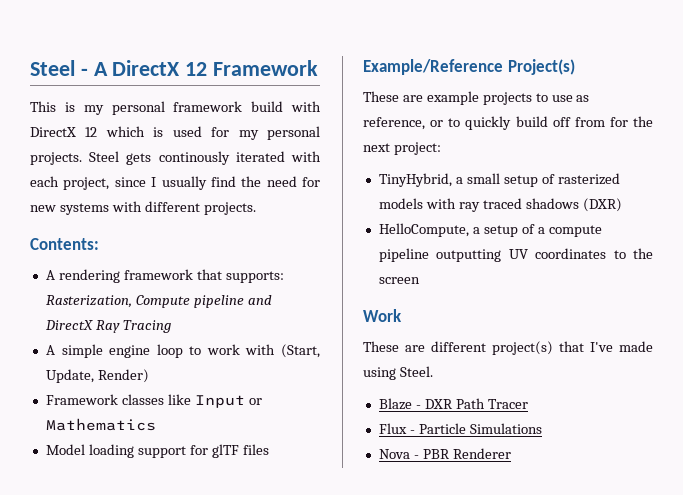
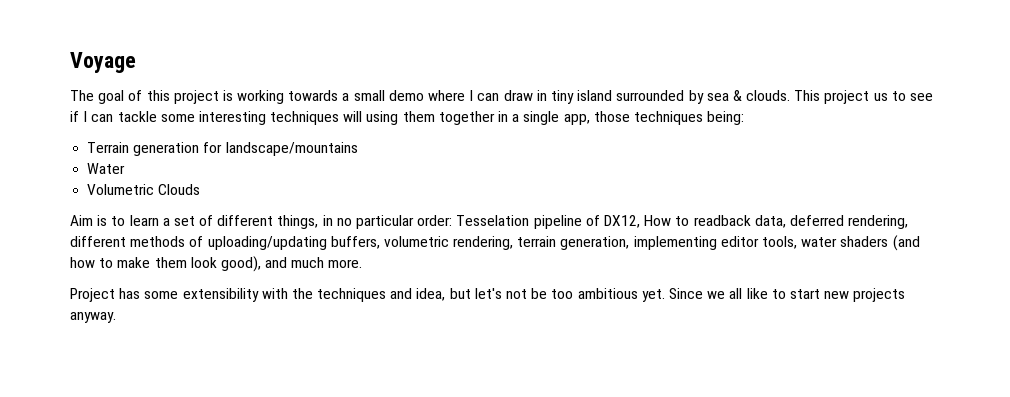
- Steel - A DirectX 12 Framework
- This is my personal framework build with DirectX 12 which is used for my personal projects. Steel gets continously iterated with each project, since I usually find the need for new systems with different projects.
- Contents:
- A rendering framework that supports: Rasterization, Compute pipeline and DirectX Ray Tracing
- A simple engine loop to work with (Start, Update, Render)
- Framework classes like Input or Mathematics
- Model loading support for glTF files
- Example/Reference Project(s)
- These are example projects to use as reference, or to quickly build off from for the next project:
- TinyHybrid, a small setup of rasterized models with ray traced shadows (DXR)
- HelloCompute, a setup of a compute pipeline outputting UV coordinates to the screen
- Work
- These are different project(s) that I've made using Steel.
- Blaze - DXR Path Tracer
- Flux - Particle Simulations
- Nova - PBR Renderer
+ Voyage
+ The goal of this project is working towards a small demo where I can draw in tiny island surrounded by sea & clouds. This project us to see if I can tackle some interesting techniques will using them together in a single app, those techniques being:
+ Terrain generation for landscape/mountains
+ Water
+ Volumetric Clouds
+ Aim is to learn a set of different things, in no particular order: Tesselation pipeline of DX12, How to readback data, deferred rendering, different methods of uploading/updating buffers, volumetric rendering, terrain generation, implementing editor tools, water shaders (and how to make them look good), and much more.
+ Project has some extensibility with the techniques and idea, but let's not be too ambitious yet. Since we all like to start new projects anyway.

